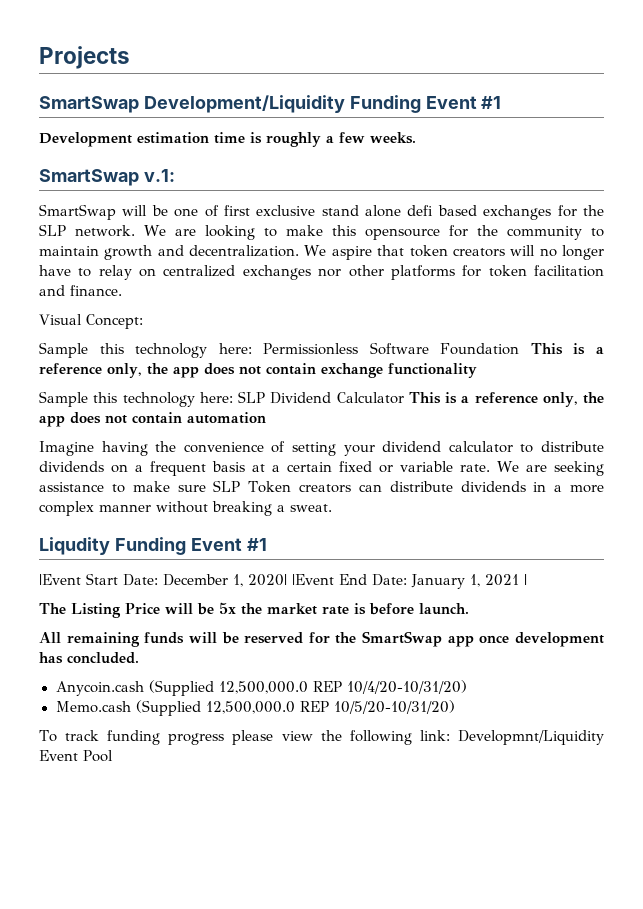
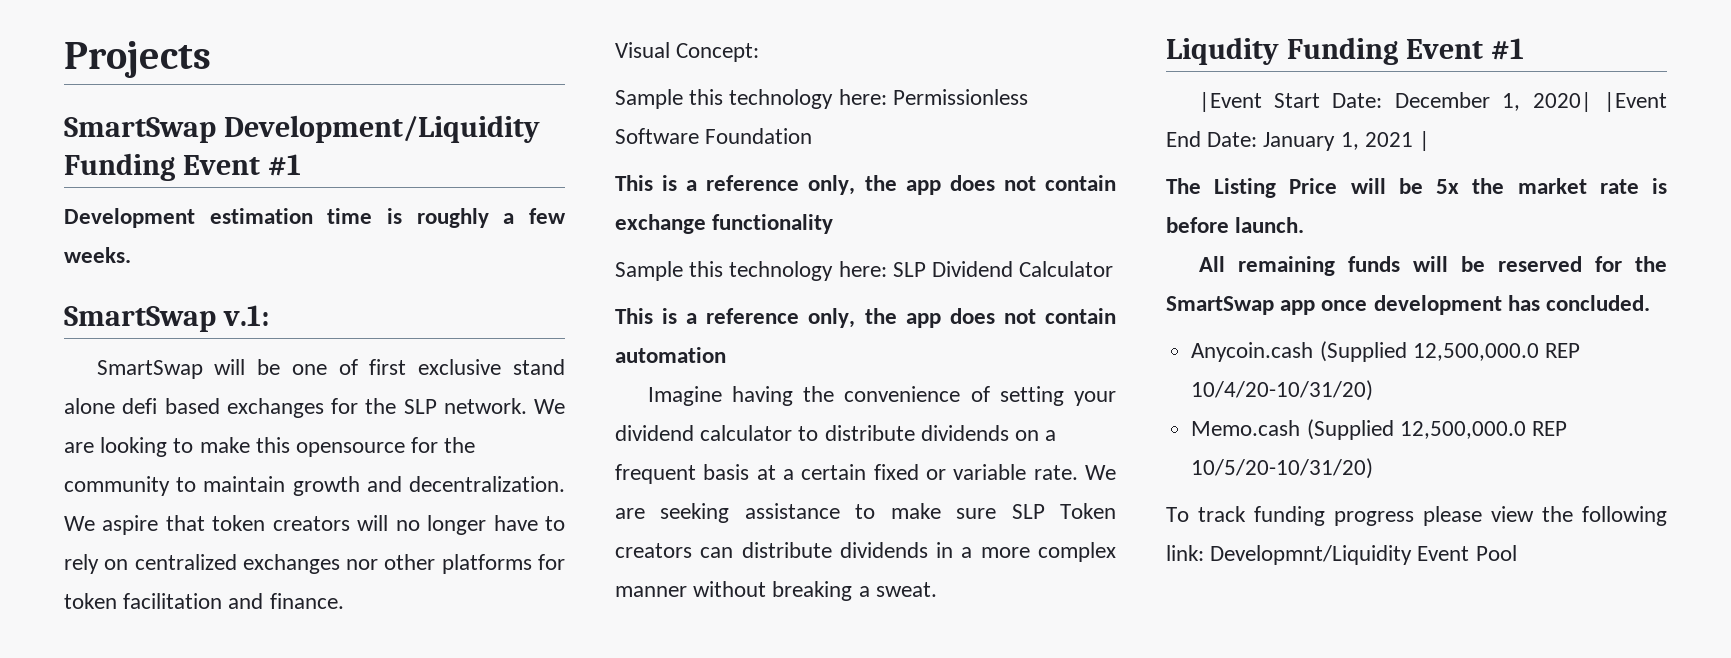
- We aspire that token creators will no longer have to relay on centralized exchanges nor other platforms for token facilitation and finance.
+ We aspire that token creators will no longer have to rely on centralized exchanges nor other platforms for token facilitation and finance.
- Sample this technology here: Permissionless Software Foundation This is a reference only, the app does not contain exchange functionality
+ Sample this technology here: Permissionless Software Foundation
+ This is a reference only, the app does not contain exchange functionality
- Sample this technology here: SLP Dividend Calculator This is a reference only, the app does not contain automation
+ Sample this technology here: SLP Dividend Calculator
+ This is a reference only, the app does not contain automation

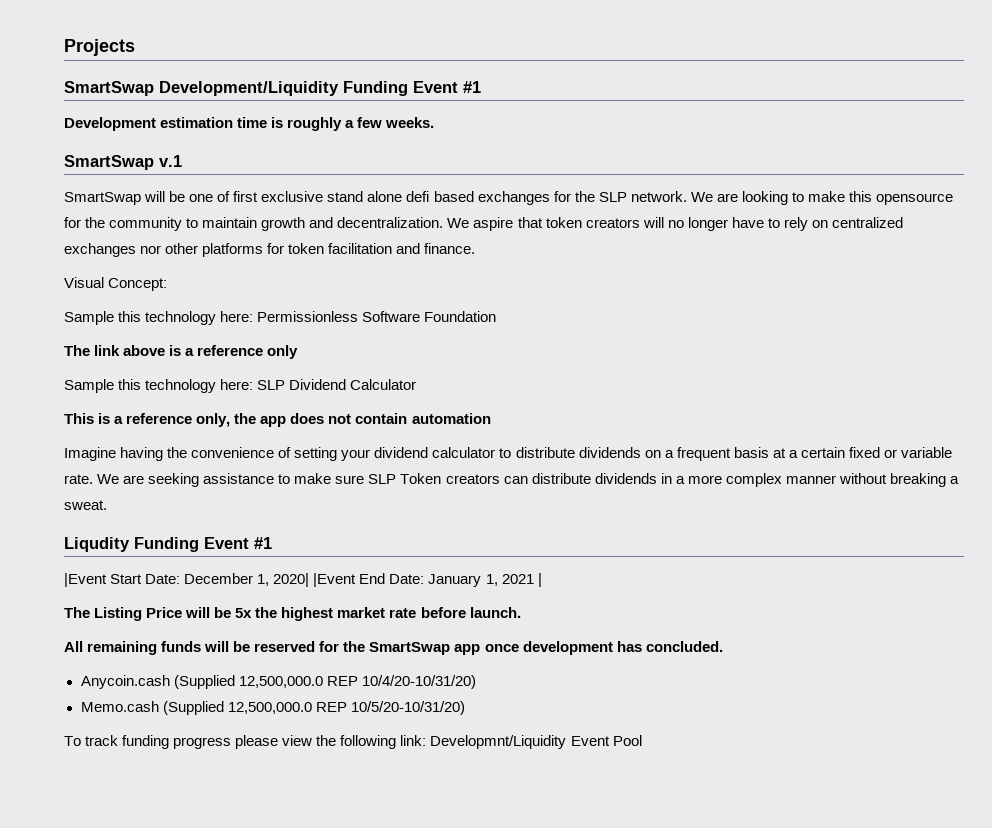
- SmartSwap v.1:
+ SmartSwap v.1
- This is a reference only, the app does not contain exchange functionality
+ The link above is a reference only
- The Listing Price will be 5x the market rate is before launch.
+ The Listing Price will be 5x the highest market rate before launch.

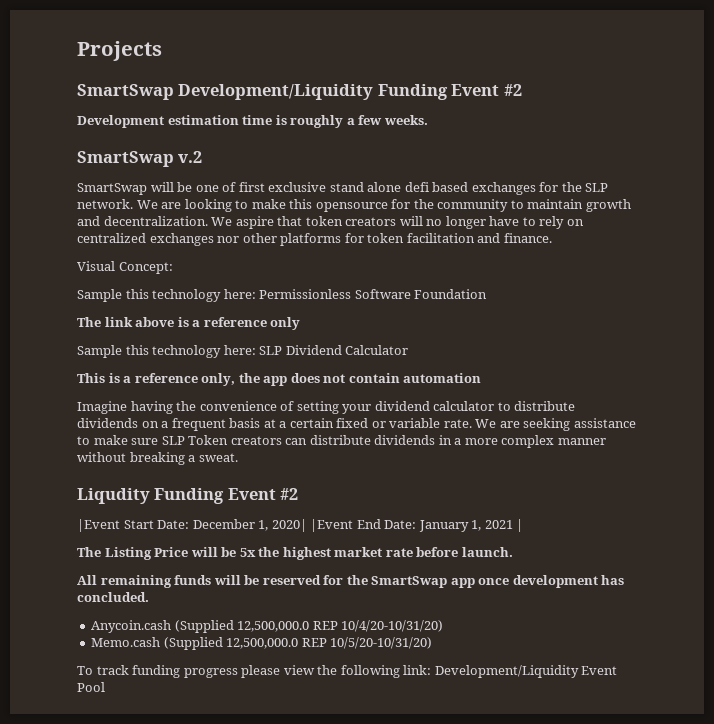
- SmartSwap Development/Liquidity Funding Event #1
+ SmartSwap Development/Liquidity Funding Event #2
- SmartSwap v.1
+ SmartSwap v.2
- Liqudity Funding Event #1
+ Liqudity Funding Event #2
- To track funding progress please view the following link: Developmnt/Liquidity Event Pool
+ To track funding progress please view the following link: Development/Liquidity Event Pool

